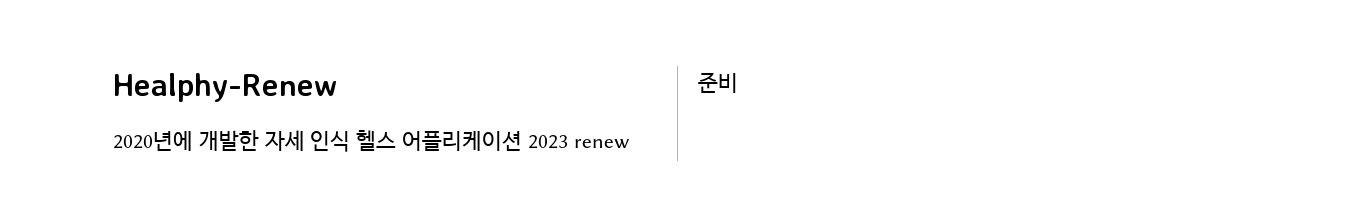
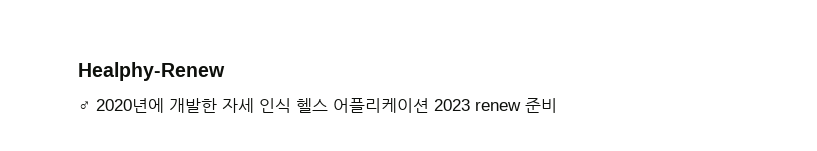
- 2020년에 개발한 자세 인식 헬스 어플리케이션 2023 renew 준비
+ ♂ 2020년에 개발한 자세 인식 헬스 어플리케이션 2023 renew 준비

